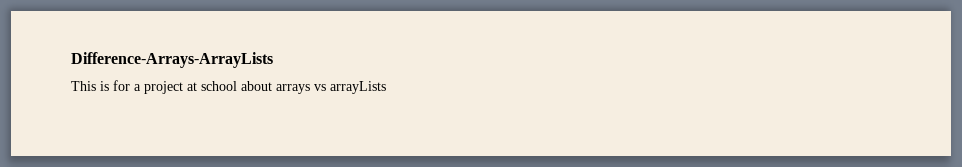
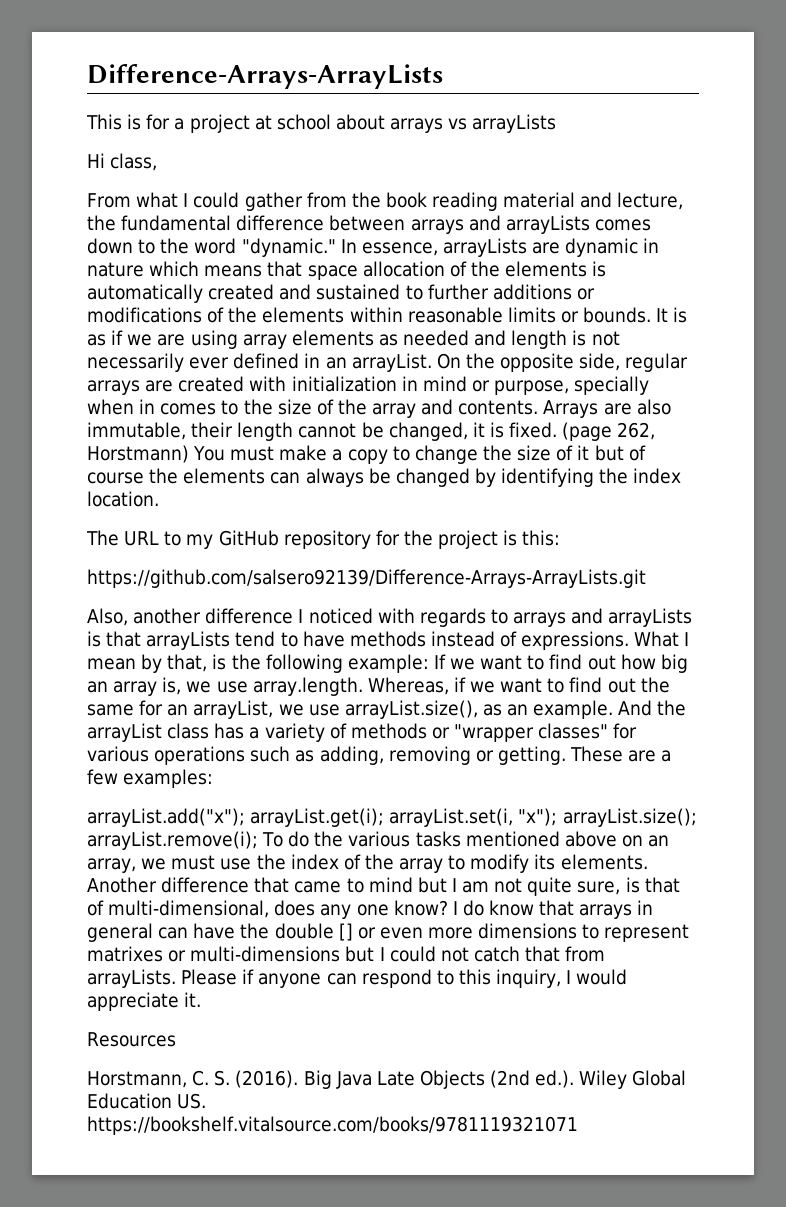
+ Hi class,
+ From what I could gather from the book reading material and lecture, the fundamental difference between arrays and arrayLists comes down to the word "dynamic." In essence, arrayLists are dynamic in nature which means that space allocation of the elements is automatically created and sustained to further additions or modifications of the elements within reasonable limits or bounds. It is as if we are using array elements as needed and length is not necessarily ever defined in an arrayList. On the opposite side, regular arrays are created with initialization in mind or purpose, specially when in comes to the size of the array and contents. Arrays are also immutable, their length cannot be changed, it is fixed. (page 262, Horstmann) You must make a copy to change the size of it but of course the elements can always be changed by identifying the index location.
+ The URL to my GitHub repository for the project is this:
+ https://github.com/salsero92139/Difference-Arrays-ArrayLists.git
+ Also, another difference I noticed with regards to arrays and arrayLists is that arrayLists tend to have methods instead of expressions. What I mean by that, is the following example: If we want to find out how big an array is, we use array.length. Whereas, if we want to find out the same for an arrayList, we use arrayList.size(), as an example. And the arrayList class has a variety of methods or "wrapper classes" for various operations such as adding, removing or getting. These are a few examples:
+ arrayList.add("x"); arrayList.get(i); arrayList.set(i, "x"); arrayList.size(); arrayList.remove(i); To do the various tasks mentioned above on an array, we must use the index of the array to modify its elements. Another difference that came to mind but I am not quite sure, is that of multi-dimensional, does any one know? I do know that arrays in general can have the double [] or even more dimensions to represent matrixes or multi-dimensions but I could not catch that from arrayLists. Please if anyone can respond to this inquiry, I would appreciate it.
+ Resources
+ Horstmann, C. S. (2016). Big Java Late Objects (2nd ed.). Wiley Global Education US. https://bookshelf.vitalsource.com/books/9781119321071

